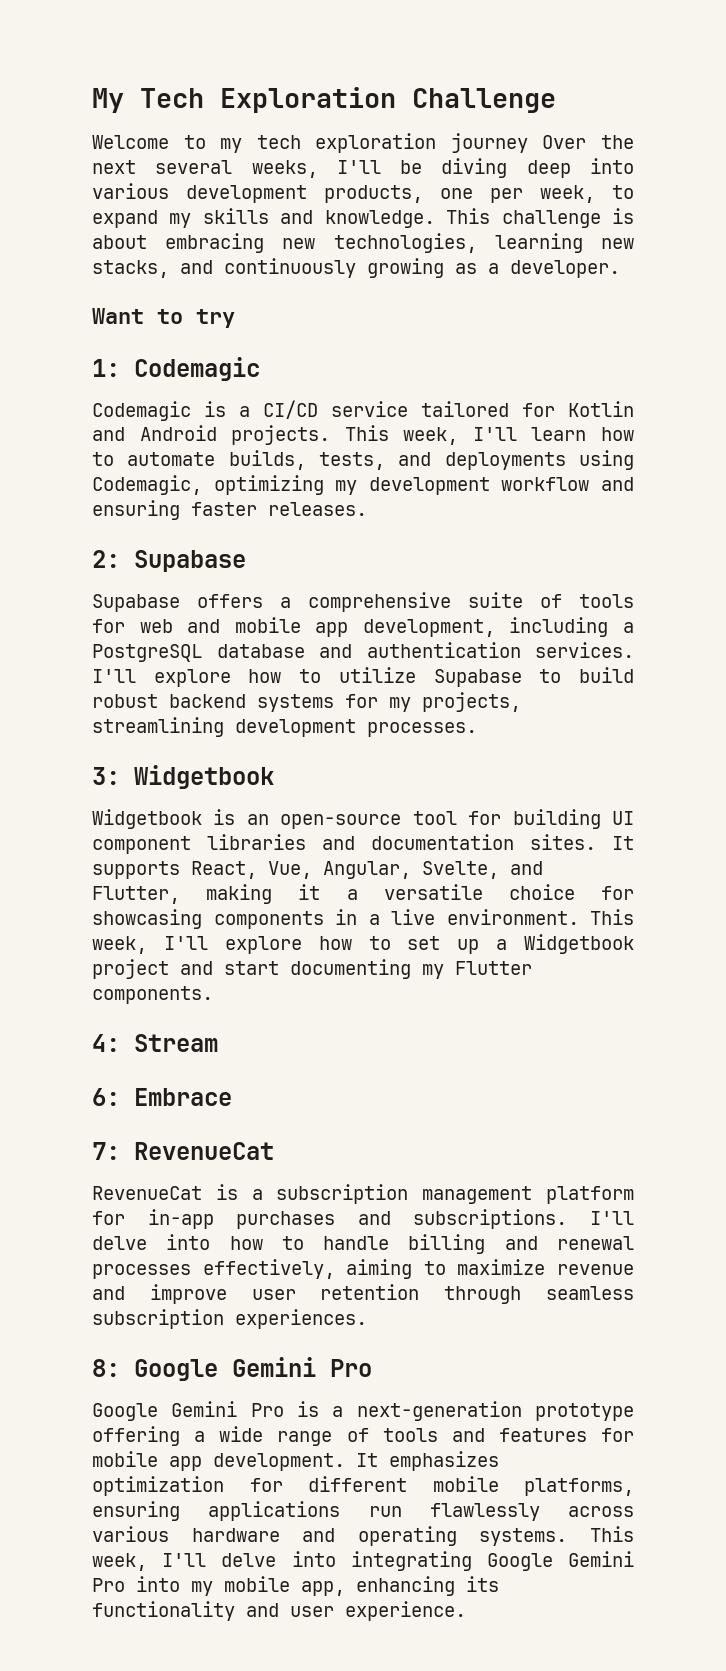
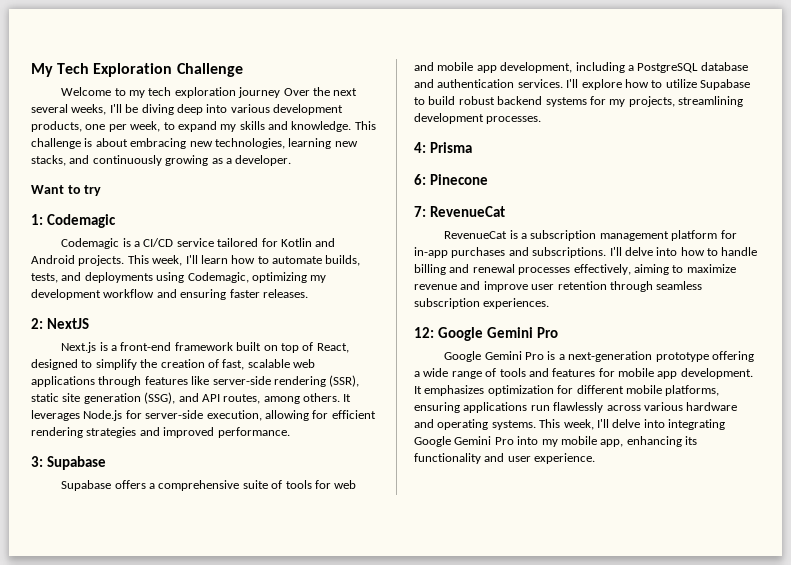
- 2: Supabase
+ 2: NextJS
+ Next.js is a front-end framework built on top of React, designed to simplify the creation of fast, scalable web applications through features like server-side rendering (SSR), static site generation (SSG), and API routes, among others. It leverages Node.js for server-side execution, allowing for efficient rendering strategies and improved performance.
+ 3: Supabase
- 3: Widgetbook
- Widgetbook is an open-source tool for building UI component libraries and documentation sites. It supports React, Vue, Angular, Svelte, and Flutter, making it a versatile choice for showcasing components in a live environment. This week, I'll explore how to set up a Widgetbook project and start documenting my Flutter components.
- 4: Stream
+ 4: Prisma
- 6: Embrace
+ 6: Pinecone
- 8: Google Gemini Pro
+ 12: Google Gemini Pro

